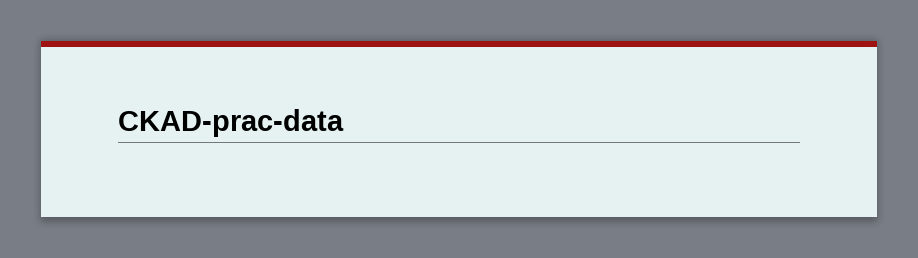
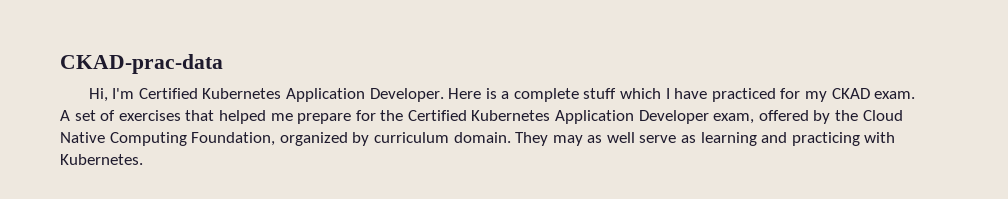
+ Hi, I'm Certified Kubernetes Application Developer. Here is a complete stuff which I have practiced for my CKAD exam. A set of exercises that helped me prepare for the Certified Kubernetes Application Developer exam, offered by the Cloud Native Computing Foundation, organized by curriculum domain. They may as well serve as learning and practicing with Kubernetes.

